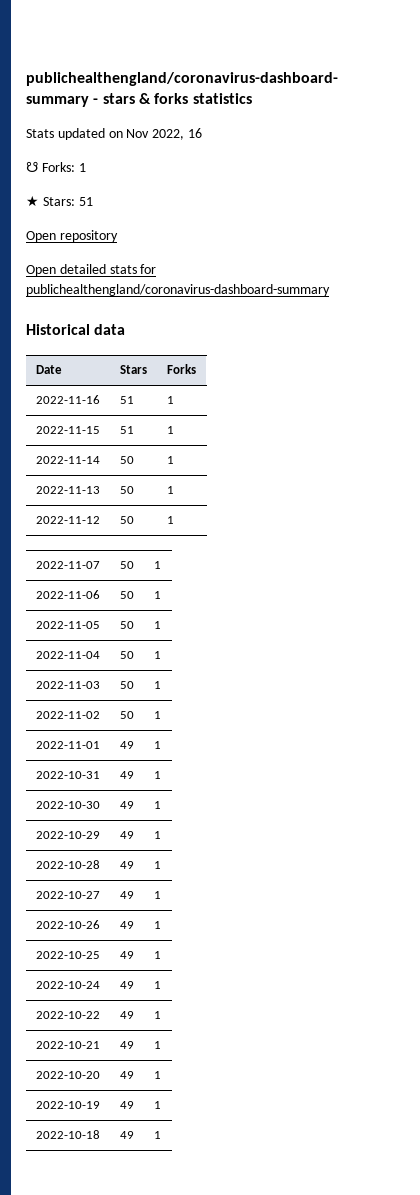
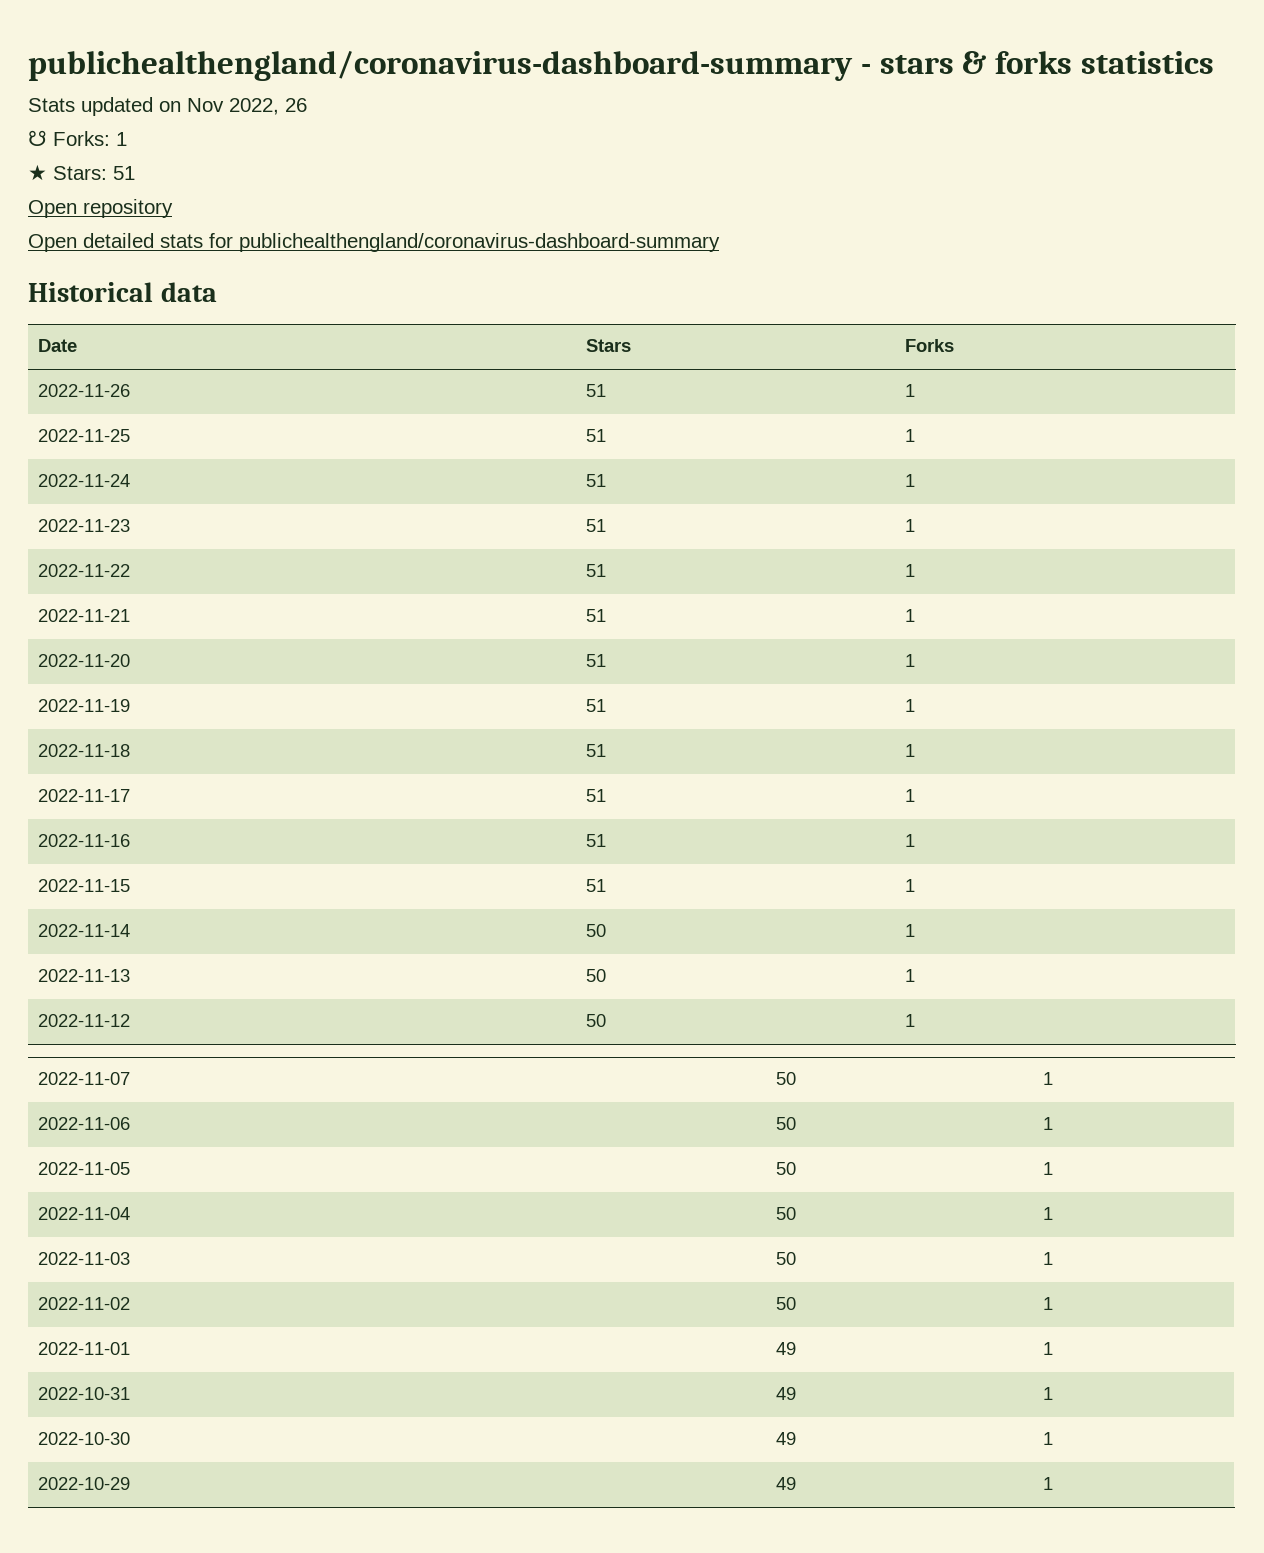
- Stats updated on Nov 2022, 16
+ Stats updated on Nov 2022, 26
+ 2022-11-26 | 51 | 1
+ 2022-11-25 | 51 | 1
+ 2022-11-24 | 51 | 1
+ 2022-11-23 | 51 | 1
+ 2022-11-22 | 51 | 1
+ 2022-11-21 | 51 | 1
+ 2022-11-20 | 51 | 1
+ 2022-11-19 | 51 | 1
+ 2022-11-18 | 51 | 1
+ 2022-11-17 | 51 | 1
- 2022-10-28 | 49 | 1
- 2022-10-27 | 49 | 1
- 2022-10-26 | 49 | 1
- 2022-10-25 | 49 | 1
- 2022-10-24 | 49 | 1
- 2022-10-22 | 49 | 1
- 2022-10-21 | 49 | 1
- 2022-10-20 | 49 | 1
- 2022-10-19 | 49 | 1
- 2022-10-18 | 49 | 1

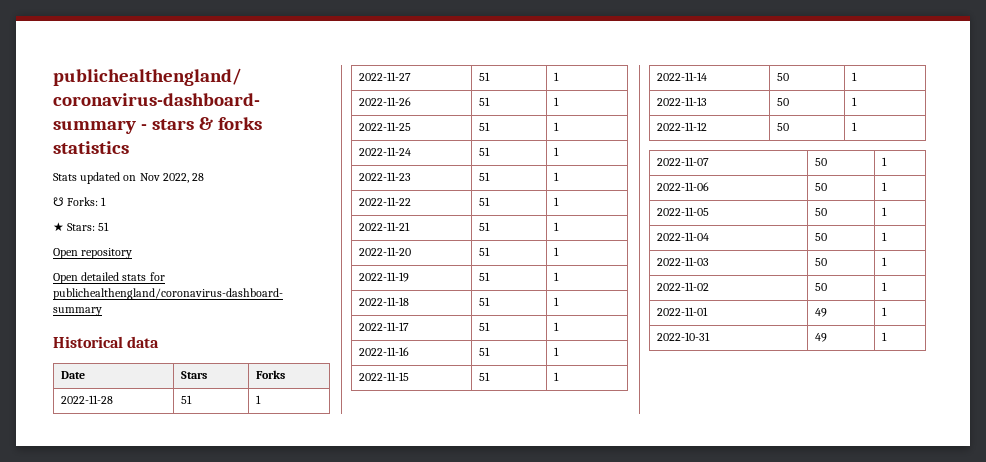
- Stats updated on Nov 2022, 26
+ Stats updated on Nov 2022, 28
+ 2022-11-28 | 51 | 1
+ 2022-11-27 | 51 | 1
- 2022-10-30 | 49 | 1
- 2022-10-29 | 49 | 1

